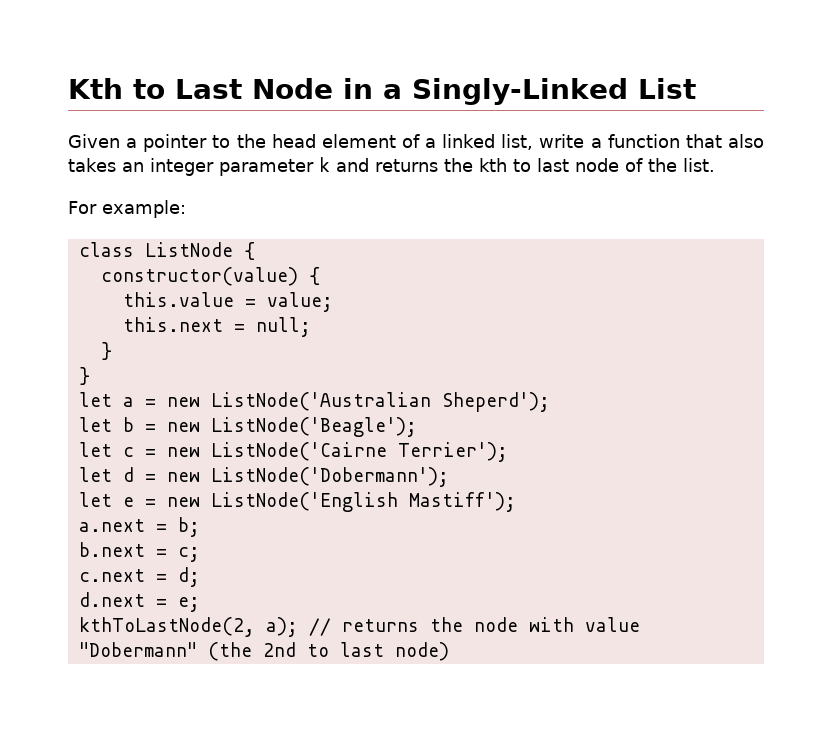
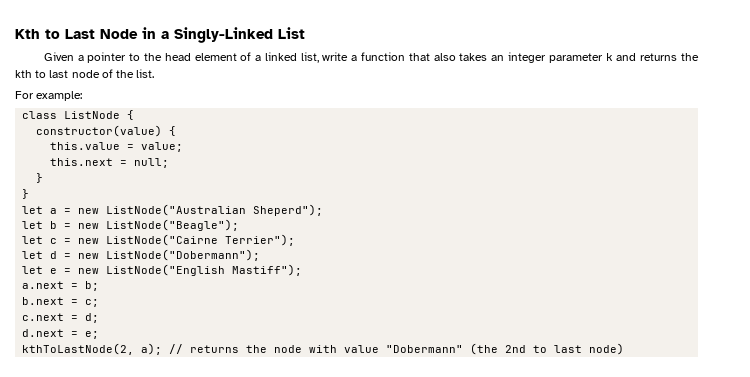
- let a = new ListNode('Australian Sheperd');
+ let a = new ListNode("Australian Sheperd");
- let b = new ListNode('Beagle');
+ let b = new ListNode("Beagle");
- let c = new ListNode('Cairne Terrier');
+ let c = new ListNode("Cairne Terrier");
- let d = new ListNode('Dobermann');
+ let d = new ListNode("Dobermann");
- let e = new ListNode('English Mastiff');
+ let e = new ListNode("English Mastiff");

